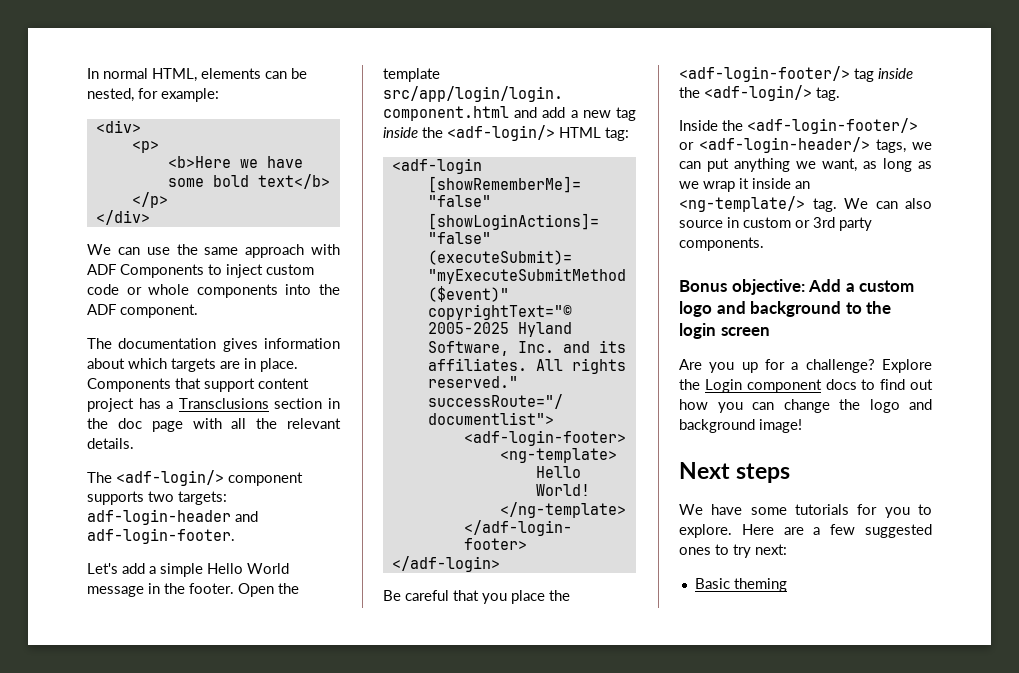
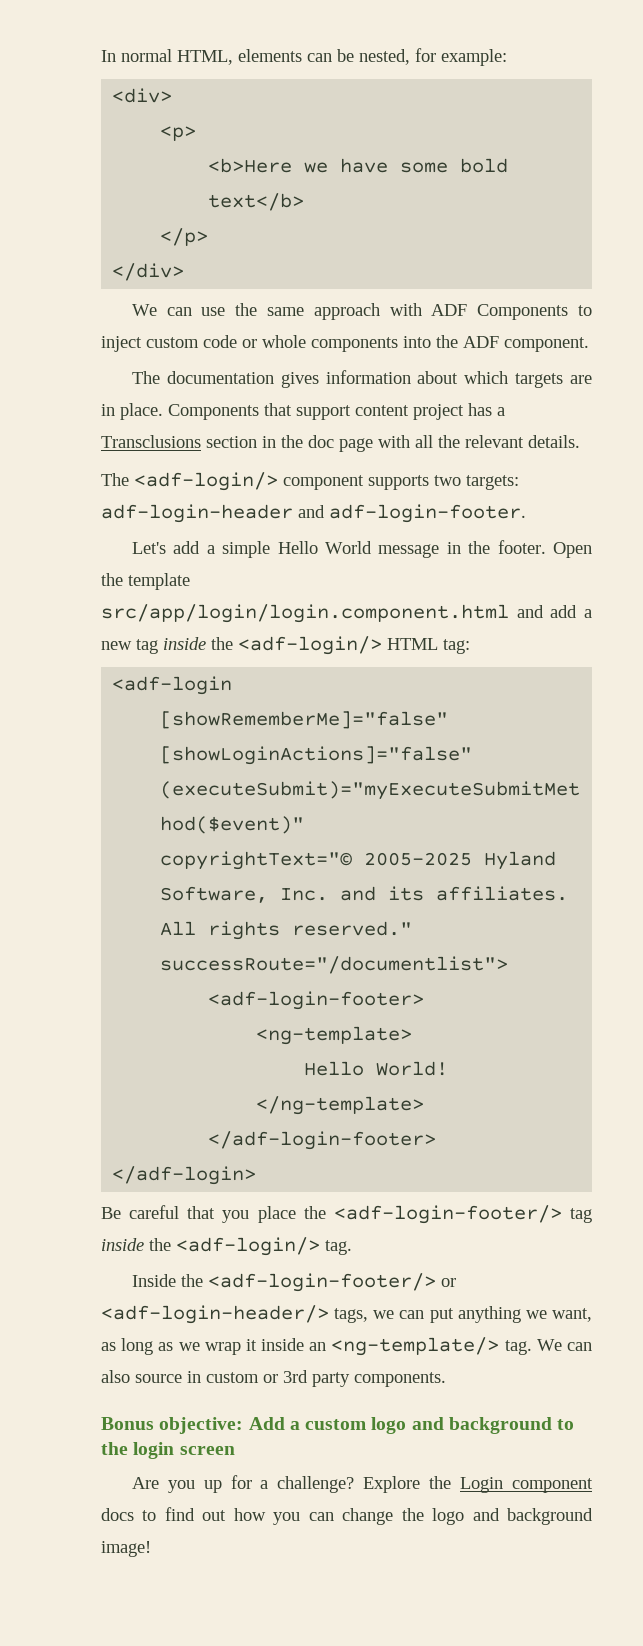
- Next steps
- We have some tutorials for you to explore. Here are a few suggested ones to try next:
- Basic theming

